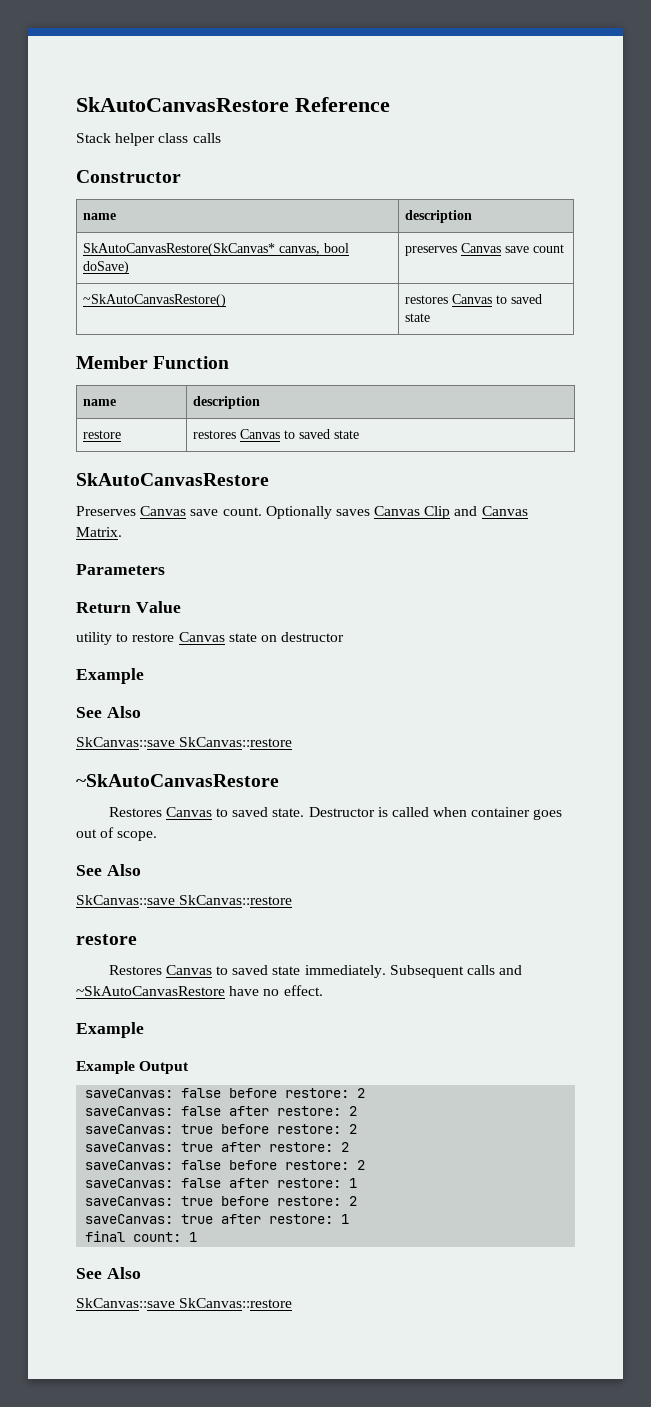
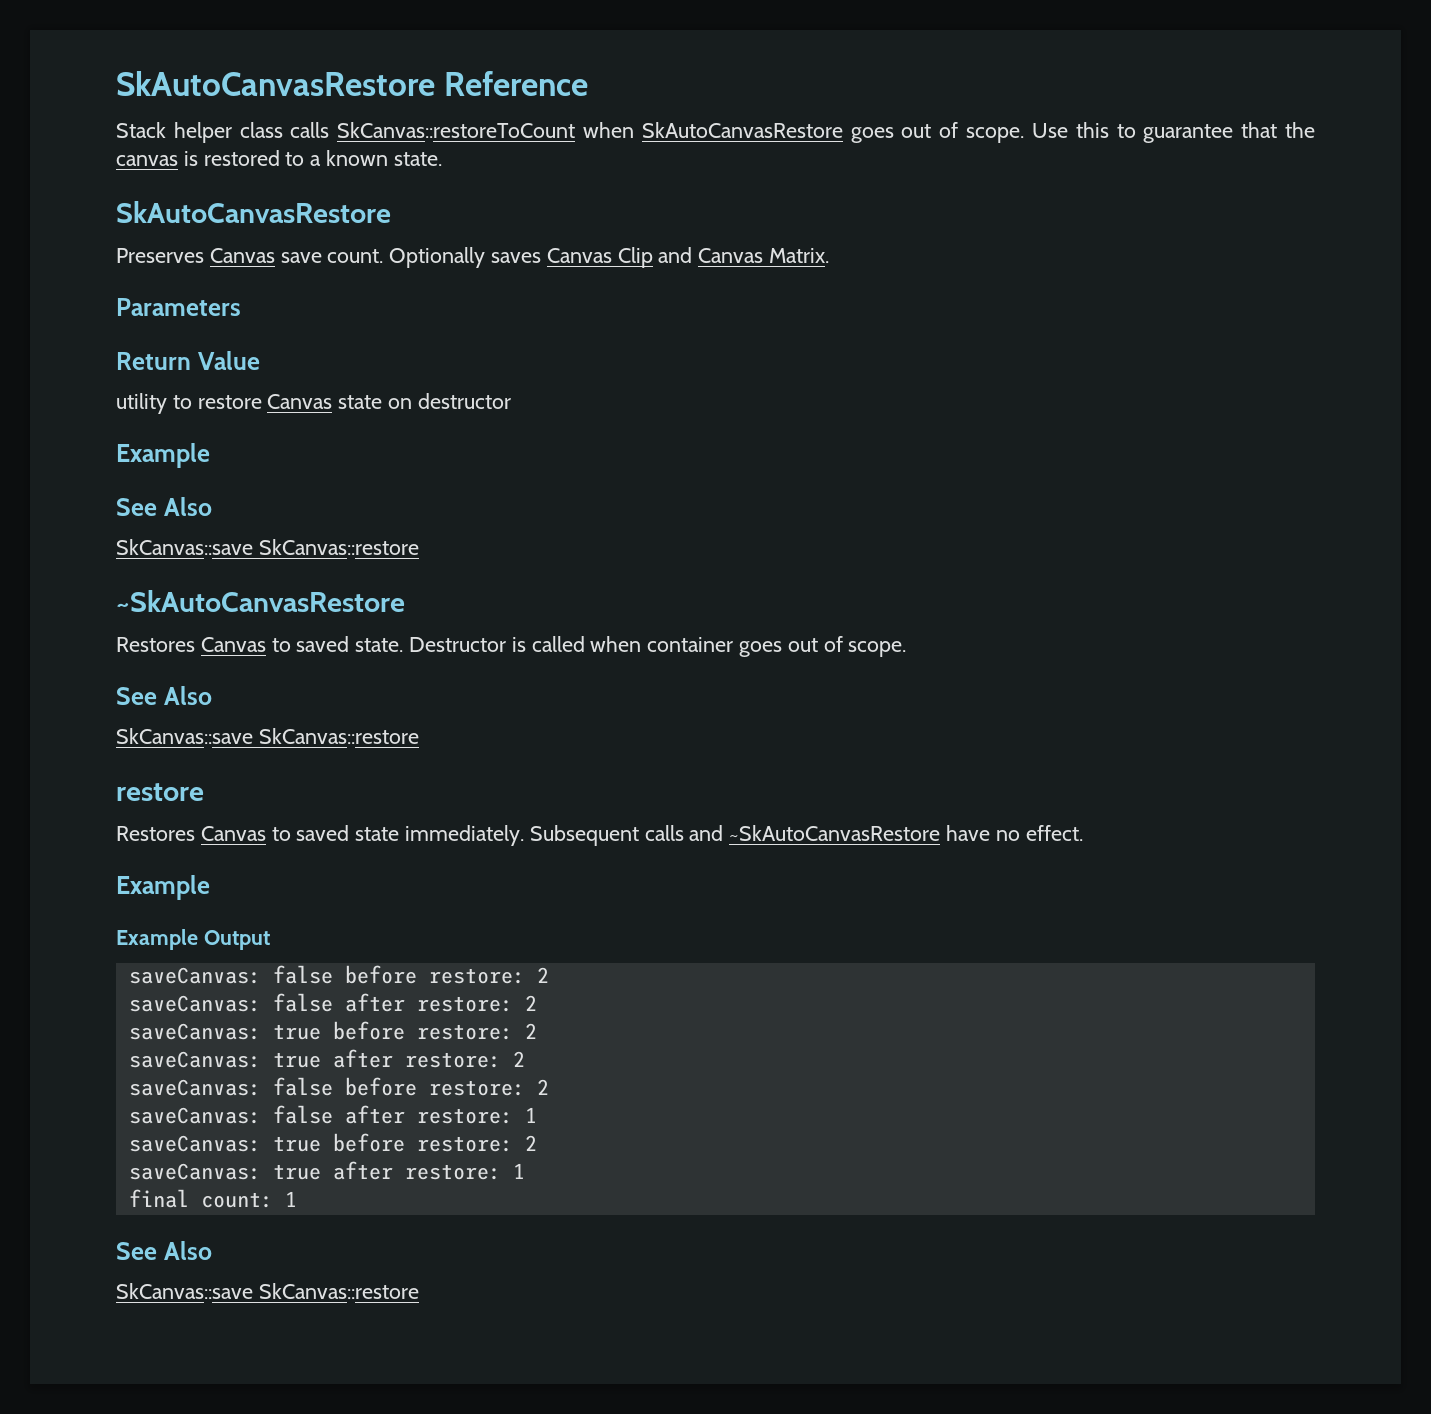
- Stack helper class calls
- Constructor
- name | description
- SkAutoCanvasRestore(SkCanvas* canvas, bool doSave) | preserves Canvas save count
- ~SkAutoCanvasRestore() | restores Canvas to saved state
- Member Function
- name | description
- restore | restores Canvas to saved state
+ Stack helper class calls SkCanvas::restoreToCount when SkAutoCanvasRestore goes out of scope. Use this to guarantee that the canvas is restored to a known state.

